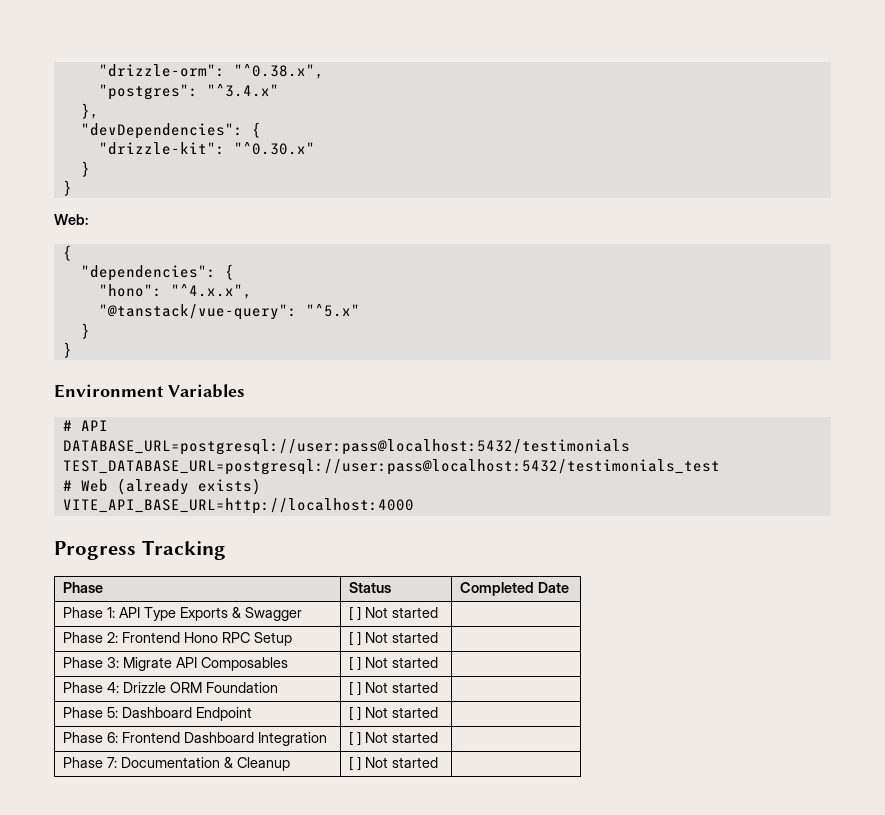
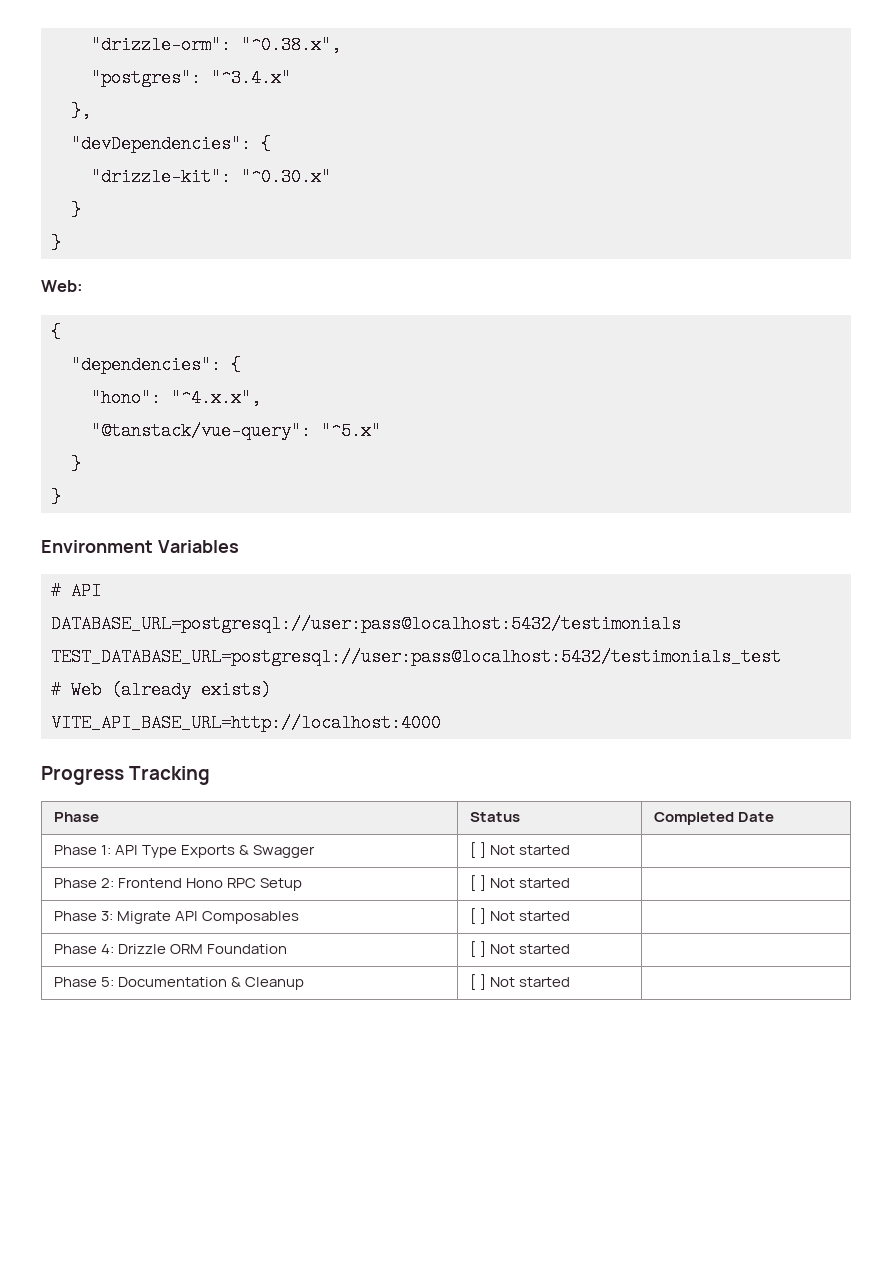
- Phase 5: Dashboard Endpoint | [ ] Not started |
- Phase 6: Frontend Dashboard Integration | [ ] Not started |
- Phase 7: Documentation & Cleanup | [ ] Not started |
+ Phase 5: Documentation & Cleanup | [ ] Not started |

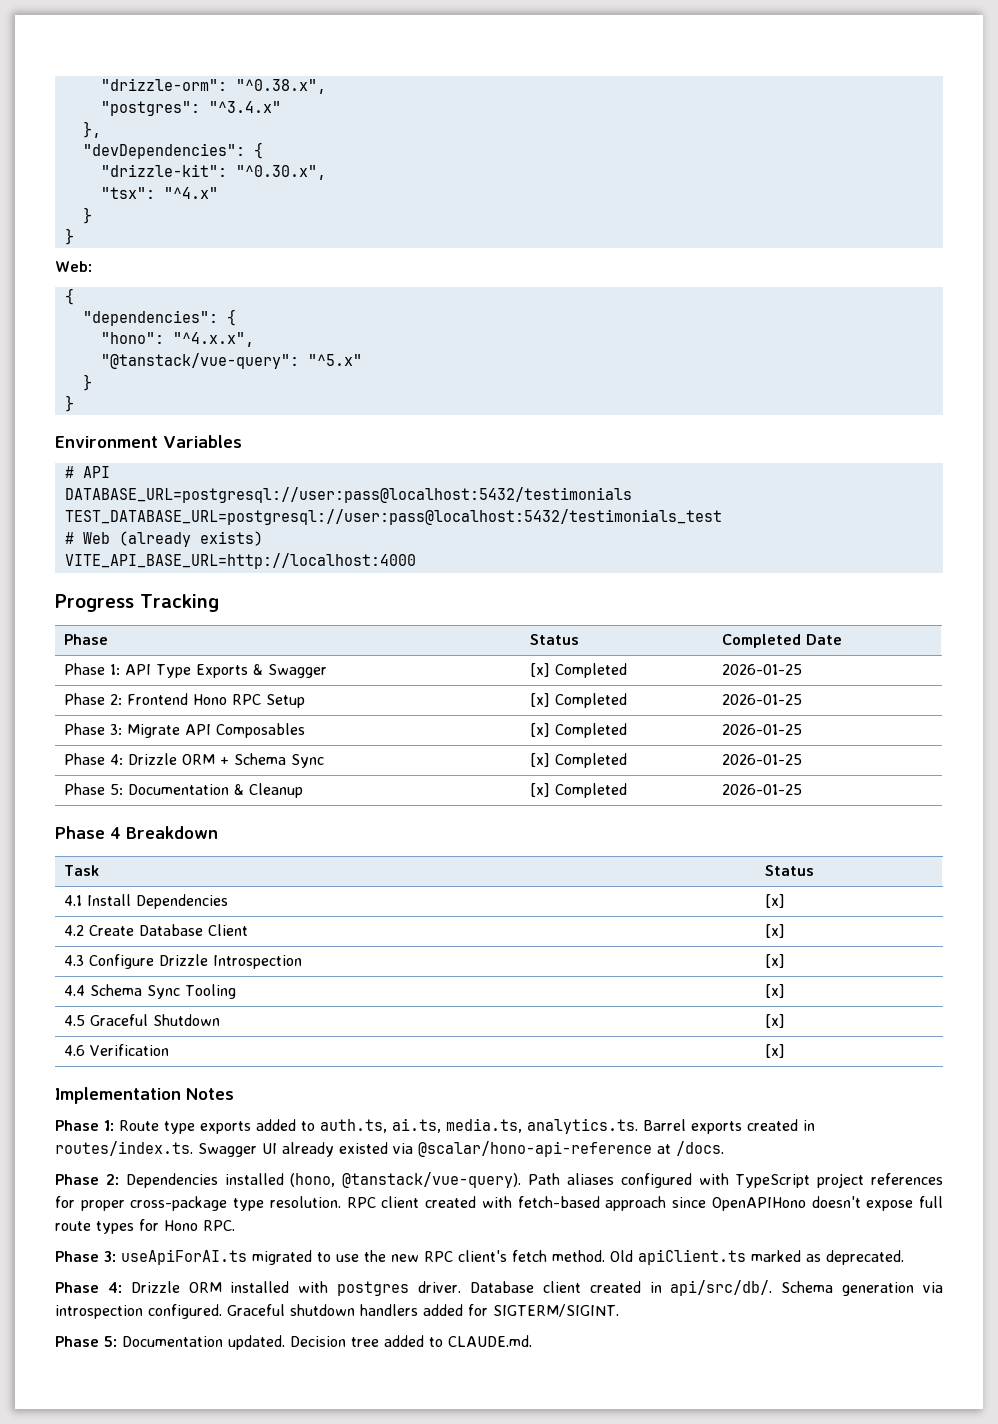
- "drizzle-kit": "^0.30.x"
+ "drizzle-kit": "^0.30.x",
+ "tsx": "^4.x"
- Phase 1: API Type Exports & Swagger | [ ] Not started |
+ Phase 1: API Type Exports & Swagger | [x] Completed | 2026-01-25
- Phase 2: Frontend Hono RPC Setup | [ ] Not started |
+ Phase 2: Frontend Hono RPC Setup | [x] Completed | 2026-01-25
- Phase 3: Migrate API Composables | [ ] Not started |
- Phase 4: Drizzle ORM Foundation | [ ] Not started |
+ Phase 3: Migrate API Composables | [x] Completed | 2026-01-25
+ Phase 4: Drizzle ORM + Schema Sync | [x] Completed | 2026-01-25
- Phase 5: Documentation & Cleanup | [ ] Not started |
+ Phase 5: Documentation & Cleanup | [x] Completed | 2026-01-25
+ Phase 4 Breakdown
+ Task | Status
+ 4.1 Install Dependencies | [x]
+ 4.2 Create Database Client | [x]
+ 4.3 Configure Drizzle Introspection | [x]
+ 4.4 Schema Sync Tooling | [x]
+ 4.5 Graceful Shutdown | [x]
+ 4.6 Verification | [x]
+ Implementation Notes
+ Phase 1: Route type exports added to auth.ts, ai.ts, media.ts, analytics.ts. Barrel exports created in routes/index.ts. Swagger UI already existed via @scalar/hono-api-reference at /docs.
+ Phase 2: Dependencies installed (hono, @tanstack/vue-query). Path aliases configured with TypeScript project references for proper cross-package type resolution. RPC client created with fetch-based approach since OpenAPIHono doesn't expose full route types for Hono RPC.
+ Phase 3: useApiForAI.ts migrated to use the new RPC client's fetch method. Old apiClient.ts marked as deprecated.
+ Phase 4: Drizzle ORM installed with postgres driver. Database client created in api/src/db/. Schema generation via introspection configured. Graceful shutdown handlers added for SIGTERM/SIGINT.
+ Phase 5: Documentation updated. Decision tree added to CLAUDE.md.

